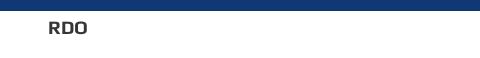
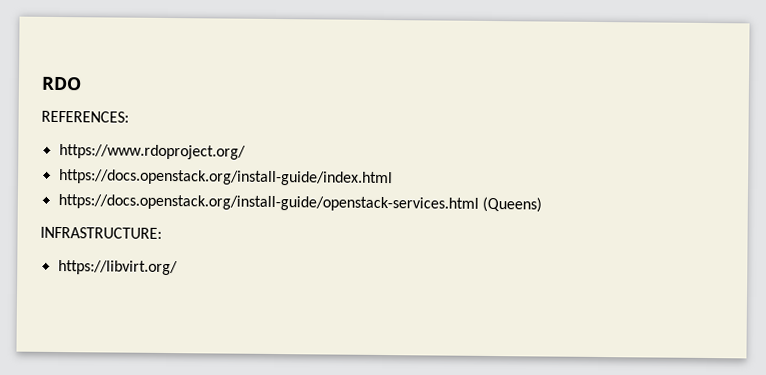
+ REFERENCES:
+ https://www.rdoproject.org/
+ https://docs.openstack.org/install-guide/index.html
+ https://docs.openstack.org/install-guide/openstack-services.html (Queens)
+ INFRASTRUCTURE:
+ https://libvirt.org/

